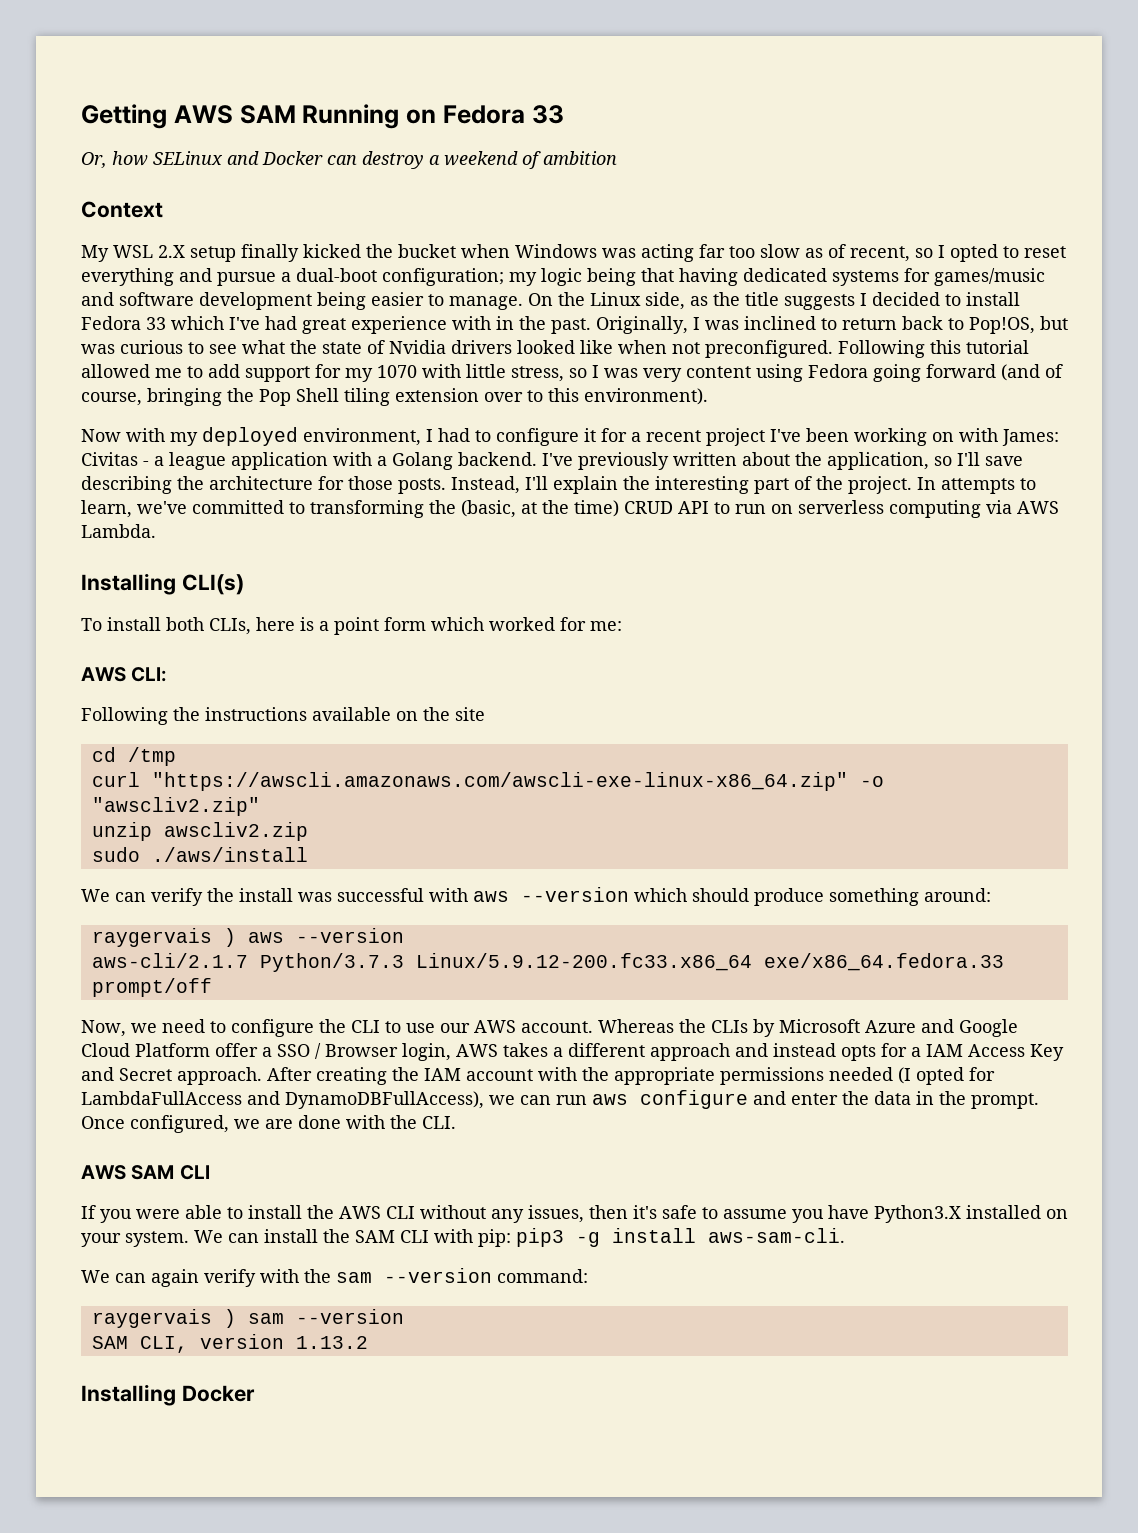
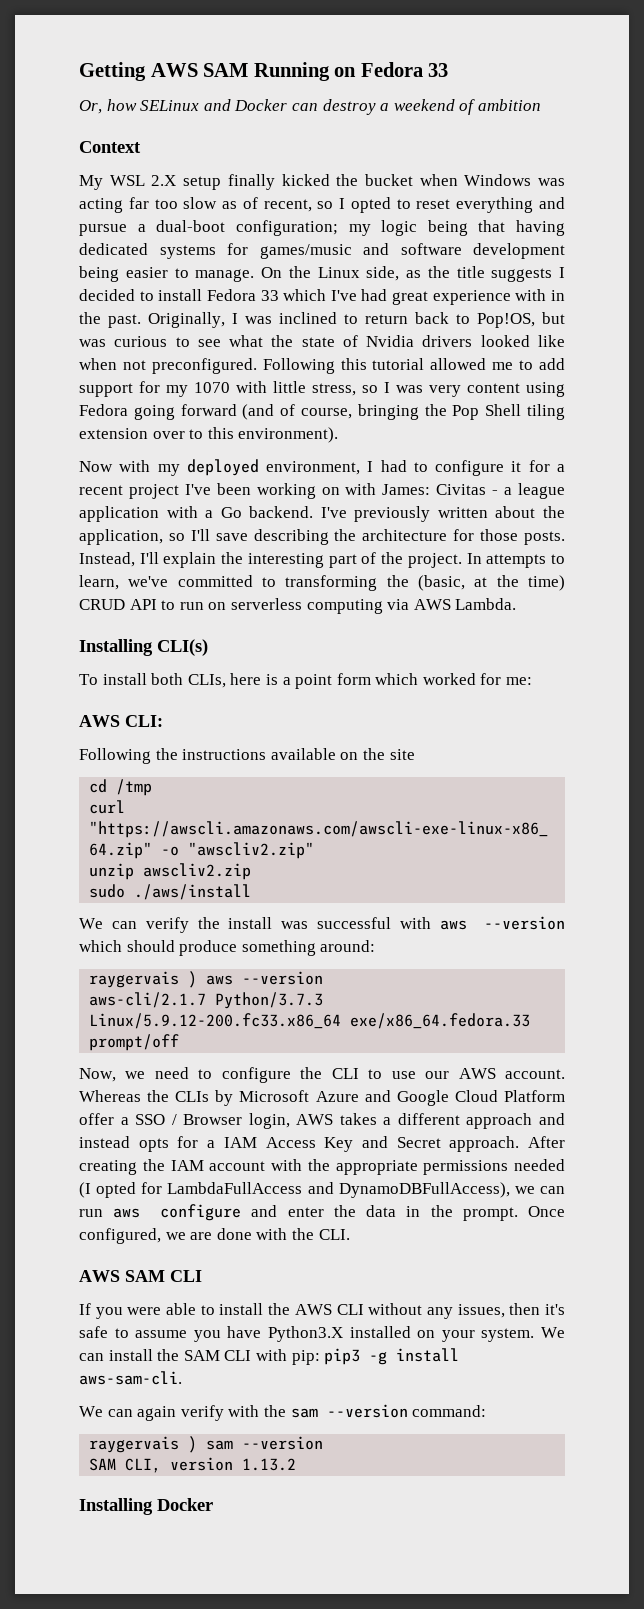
- Now with my deployed environment, I had to configure it for a recent project I've been working on with James: Civitas - a league application with a Golang backend.
+ Now with my deployed environment, I had to configure it for a recent project I've been working on with James: Civitas - a league application with a Go backend.

